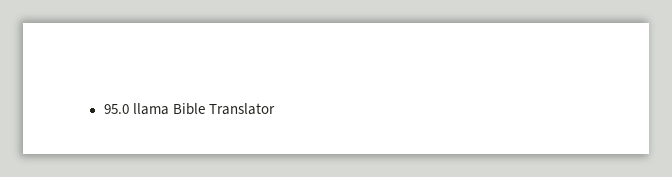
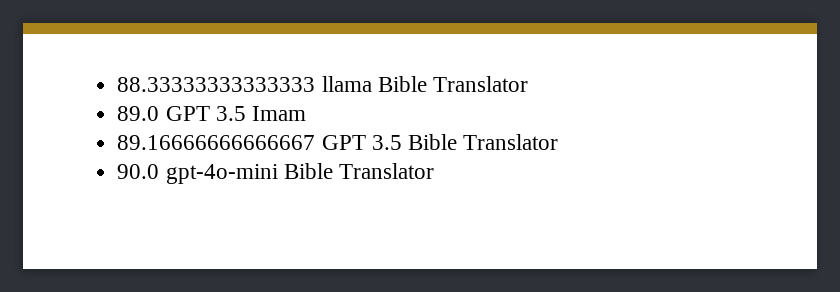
- 95.0 llama Bible Translator
+ 88.33333333333333 llama Bible Translator
+ 89.0 GPT 3.5 Imam
+ 89.16666666666667 GPT 3.5 Bible Translator
+ 90.0 gpt-4o-mini Bible Translator

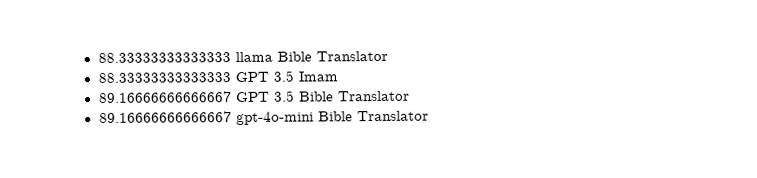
- 89.0 GPT 3.5 Imam
+ 88.33333333333333 GPT 3.5 Imam
- 90.0 gpt-4o-mini Bible Translator
+ 89.16666666666667 gpt-4o-mini Bible Translator

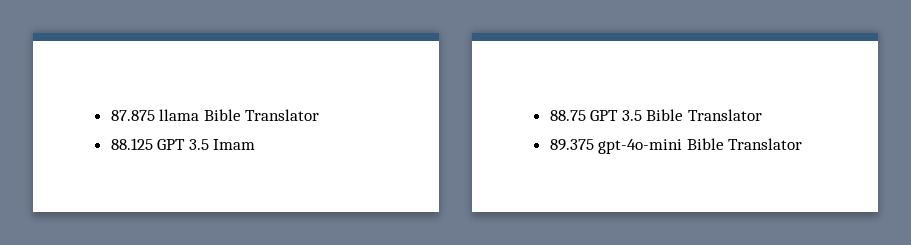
- 88.33333333333333 llama Bible Translator
+ 87.875 llama Bible Translator
- 88.33333333333333 GPT 3.5 Imam
+ 88.125 GPT 3.5 Imam
- 89.16666666666667 GPT 3.5 Bible Translator
+ 88.75 GPT 3.5 Bible Translator
- 89.16666666666667 gpt-4o-mini Bible Translator
+ 89.375 gpt-4o-mini Bible Translator

